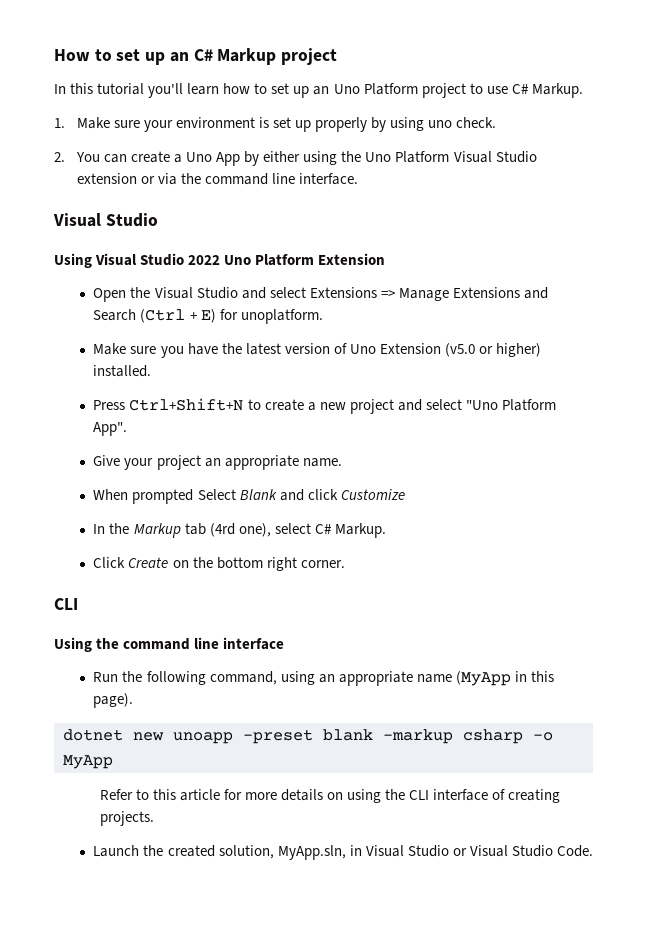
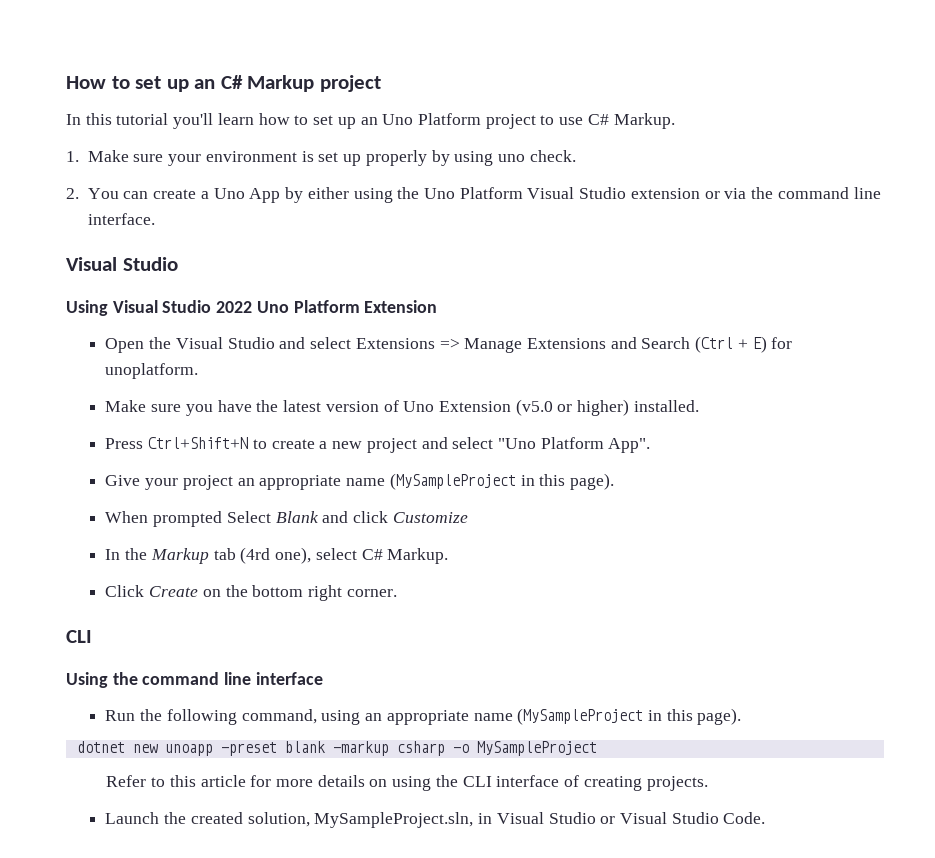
- Give your project an appropriate name.
+ Give your project an appropriate name (MySampleProject in this page).
- Run the following command, using an appropriate name (MyApp in this page).
+ Run the following command, using an appropriate name (MySampleProject in this page).
- dotnet new unoapp -preset blank -markup csharp -o MyApp
+ dotnet new unoapp -preset blank -markup csharp -o MySampleProject
- Launch the created solution, MyApp.sln, in Visual Studio or Visual Studio Code.
+ Launch the created solution, MySampleProject.sln, in Visual Studio or Visual Studio Code.

